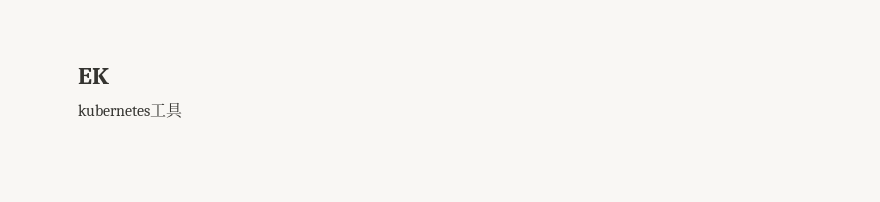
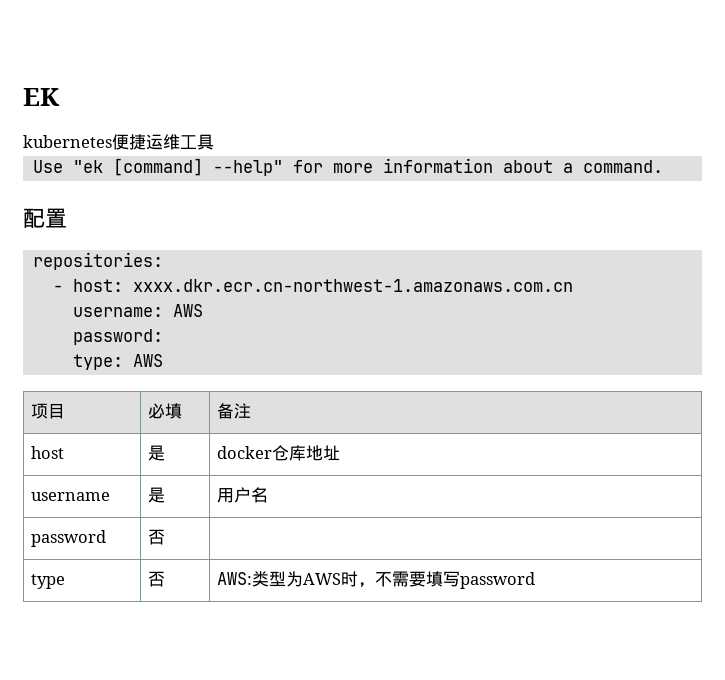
- kubernetes工具
+ kubernetes便捷运维工具
+ Use "ek [command] --help" for more information about a command.
+ 配置
+ repositories:
+ - host: xxxx.dkr.ecr.cn-northwest-1.amazonaws.com.cn
+ username: AWS
+ password:
+ type: AWS
+ 项目 | 必填 | 备注
+ host | 是 | docker仓库地址
+ username | 是 | 用户名
+ password | 否 |
+ type | 否 | AWS:类型为AWS时，不需要填写password

